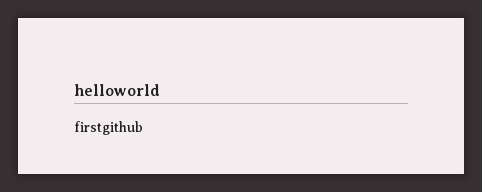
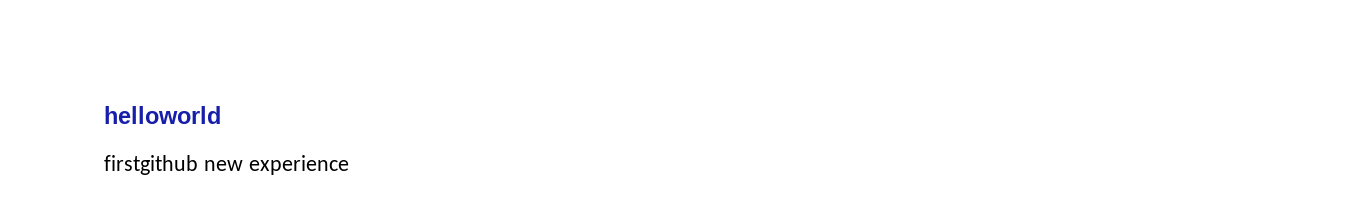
- firstgithub
+ firstgithub new experience

